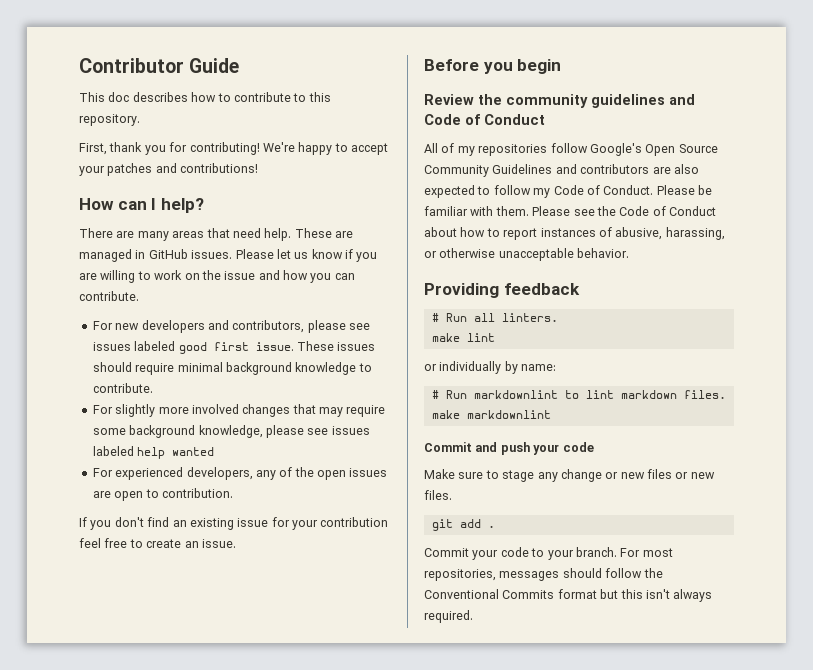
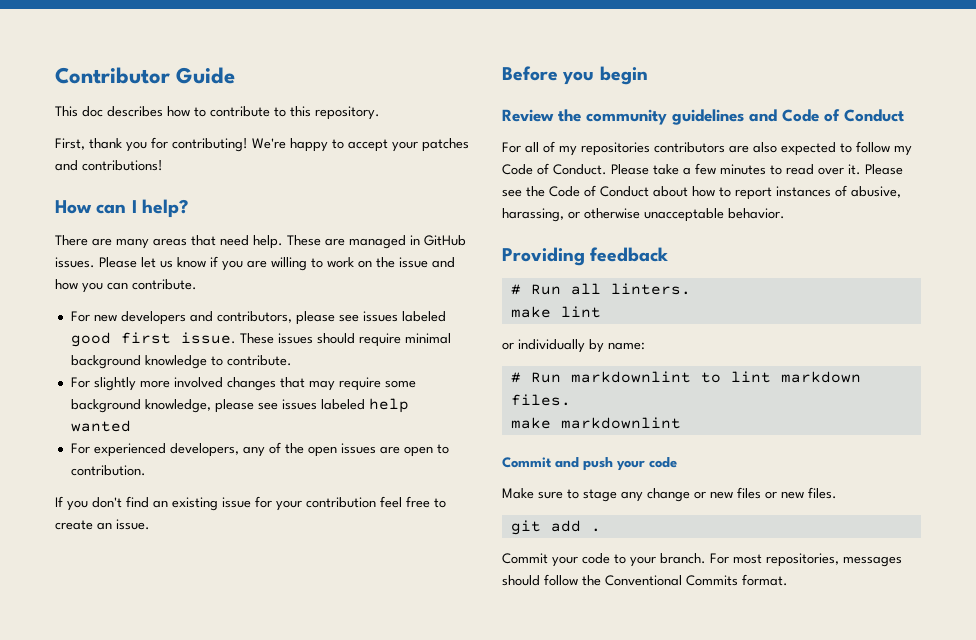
- All of my repositories follow Google's Open Source Community Guidelines and contributors are also expected to follow my Code of Conduct.
+ For all of my repositories contributors are also expected to follow my Code of Conduct.
- Please be familiar with them.
+ Please take a few minutes to read over it.
- For most repositories, messages should follow the Conventional Commits format but this isn't always required.
+ For most repositories, messages should follow the Conventional Commits format.

